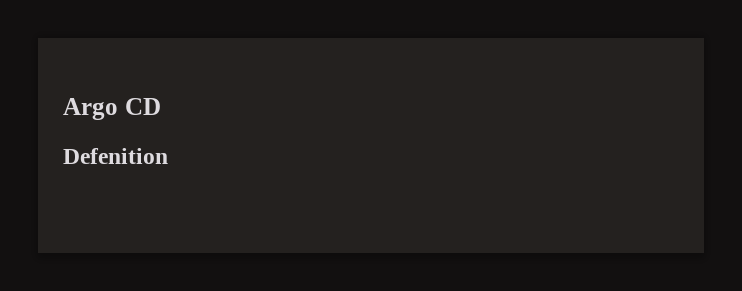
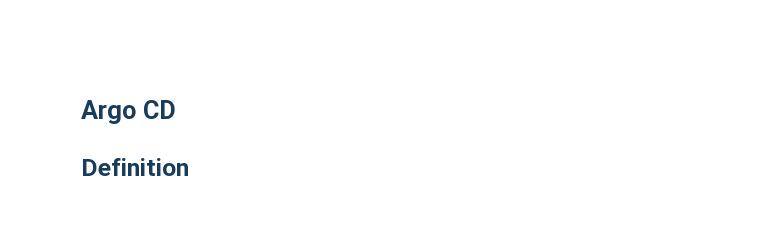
- Defenition
+ Definition

